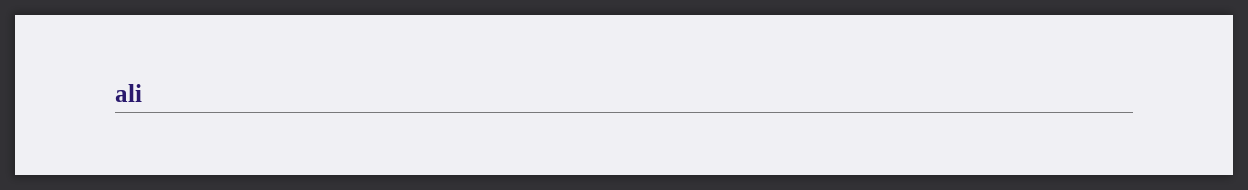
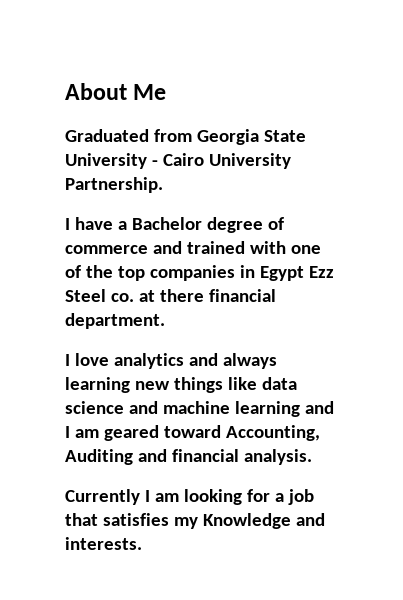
- ali
+ About Me
+ Graduated from Georgia State University - Cairo University Partnership.
+ I have a Bachelor degree of commerce and trained with one of the top companies in Egypt Ezz Steel co. at there financial department.
+ I love analytics and always learning new things like data science and machine learning and I am geared toward Accounting, Auditing and financial analysis.
+ Currently I am looking for a job that satisfies my Knowledge and interests.

